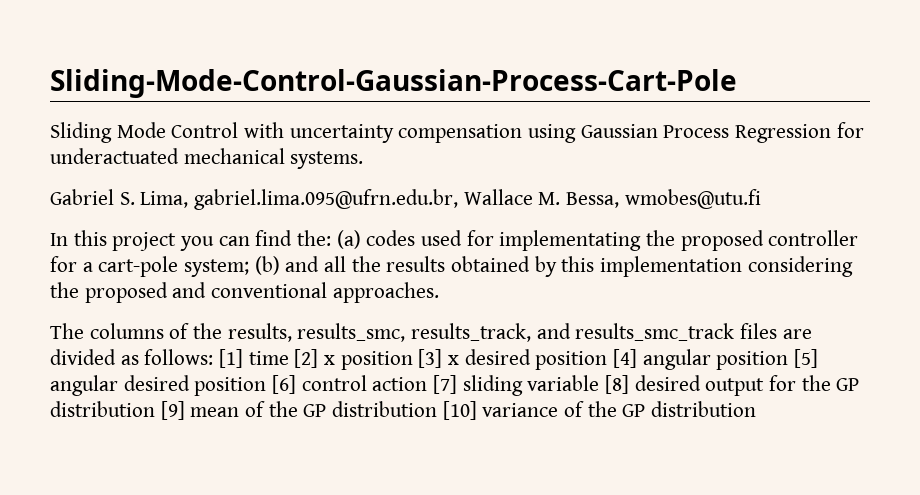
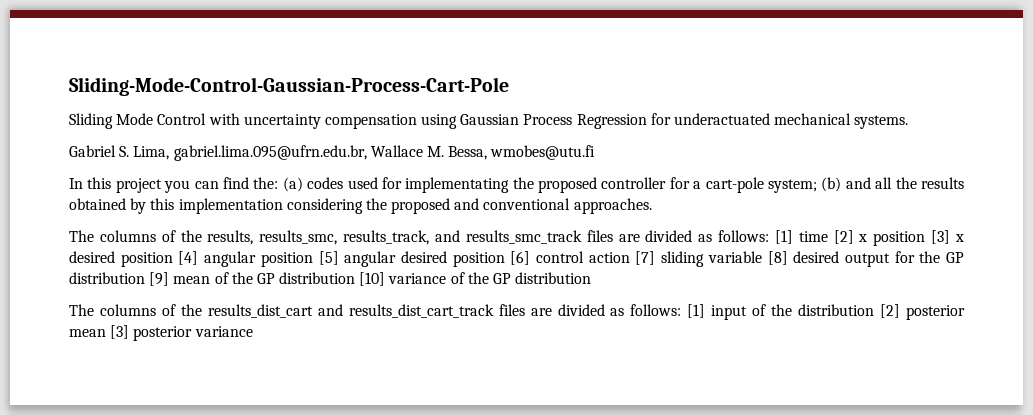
+ The columns of the results_dist_cart and results_dist_cart_track files are divided as follows: [1] input of the distribution [2] posterior mean [3] posterior variance

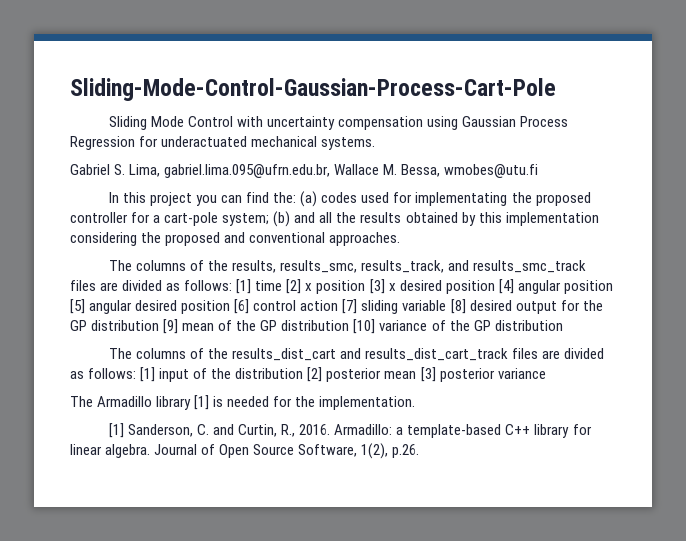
+ The Armadillo library [1] is needed for the implementation.
+ [1] Sanderson, C. and Curtin, R., 2016. Armadillo: a template-based C++ library for linear algebra. Journal of Open Source Software, 1(2), p.26.

